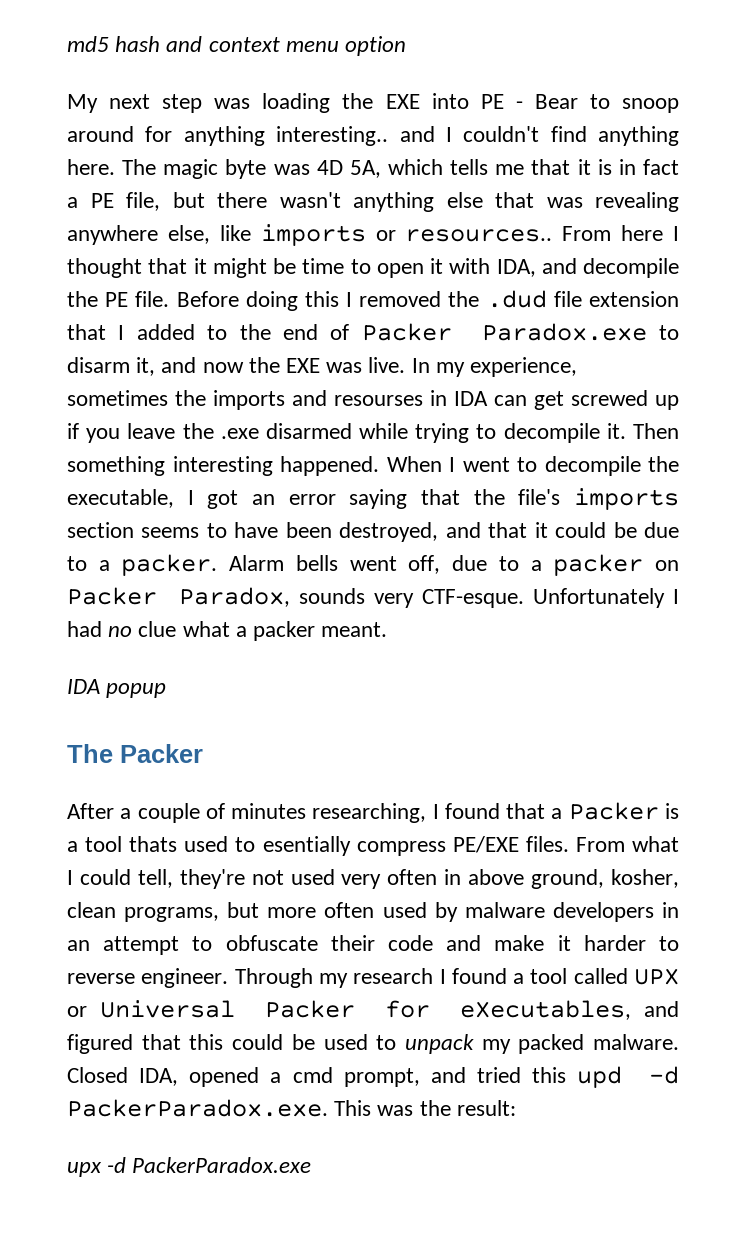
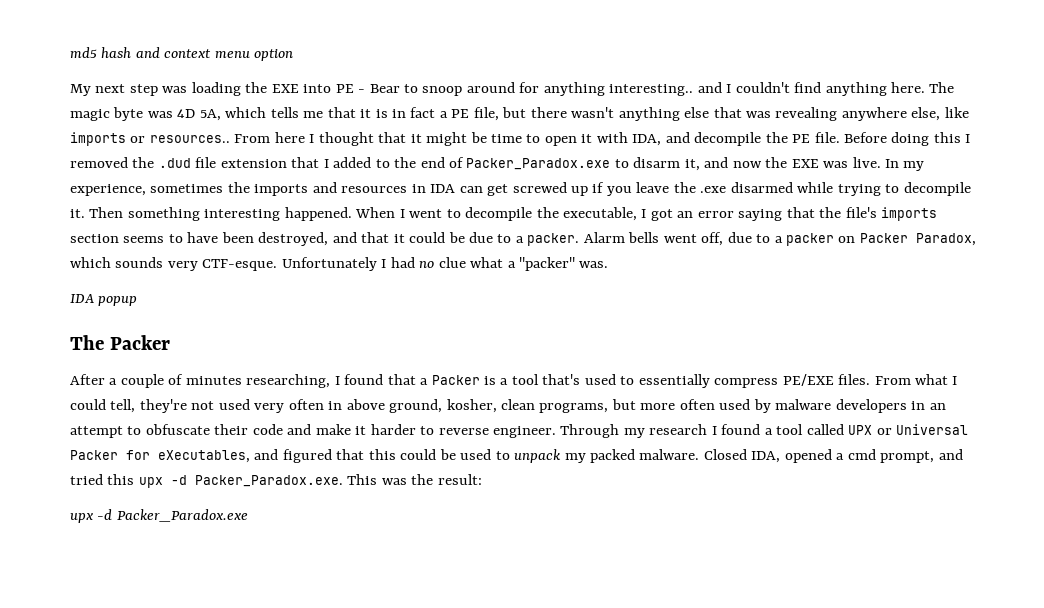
- Before doing this I removed the .dud file extension that I added to the end of Packer Paradox.exe to disarm it, and now the EXE was live.
+ Before doing this I removed the .dud file extension that I added to the end of Packer_Paradox.exe to disarm it, and now the EXE was live.
- In my experience, sometimes the imports and resourses in IDA can get screwed up if you leave the .exe disarmed while trying to decompile it.
+ In my experience, sometimes the imports and resources in IDA can get screwed up if you leave the .exe disarmed while trying to decompile it.
- Alarm bells went off, due to a packer on Packer Paradox, sounds very CTF-esque.
+ Alarm bells went off, due to a packer on Packer Paradox, which sounds very CTF-esque.
- Unfortunately I had no clue what a packer meant.
+ Unfortunately I had no clue what a "packer" was.
- After a couple of minutes researching, I found that a Packer is a tool thats used to esentially compress PE/EXE files.
+ After a couple of minutes researching, I found that a Packer is a tool that's used to essentially compress PE/EXE files.
- Closed IDA, opened a cmd prompt, and tried this upd -d PackerParadox.exe. This was the result:
+ Closed IDA, opened a cmd prompt, and tried this upx -d Packer_Paradox.exe. This was the result:
- upx -d PackerParadox.exe
+ upx -d Packer_Paradox.exe

